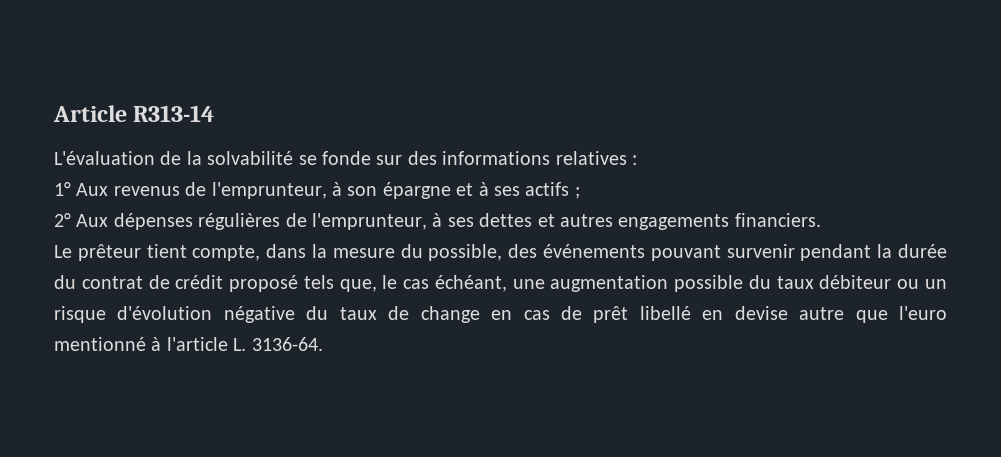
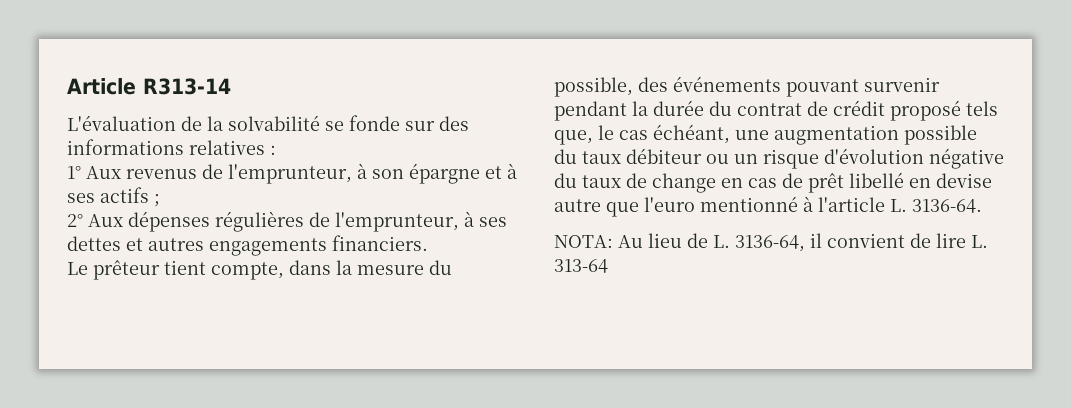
+ NOTA: Au lieu de L. 3136-64, il convient de lire L. 313-64

